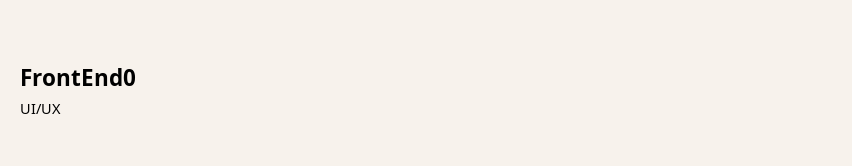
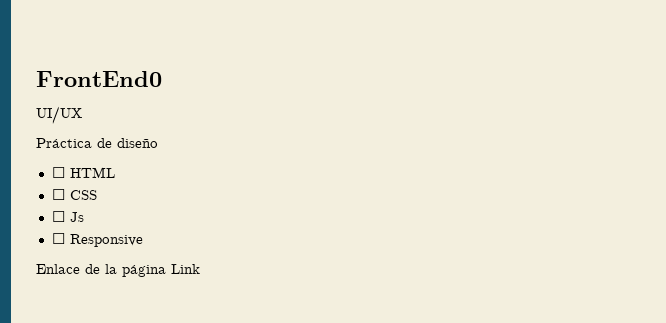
+ Práctica de diseño
+ ☐ HTML
+ ☐ CSS
+ ☐ Js
+ ☐ Responsive
+ Enlace de la página Link

